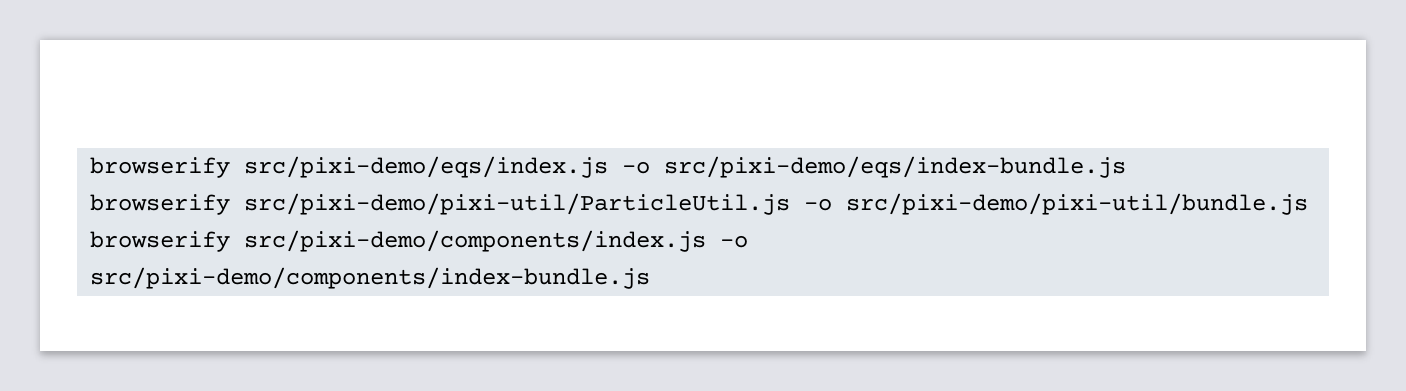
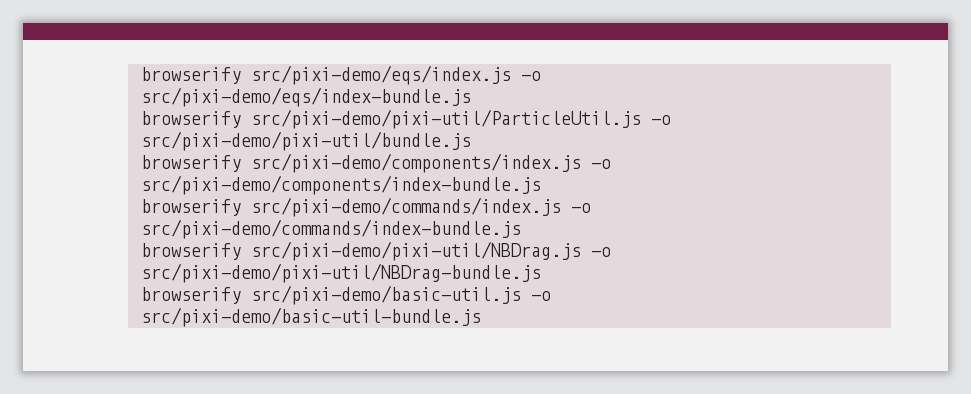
+ browserify src/pixi-demo/commands/index.js -o src/pixi-demo/commands/index-bundle.js
+ browserify src/pixi-demo/pixi-util/NBDrag.js -o src/pixi-demo/pixi-util/NBDrag-bundle.js
+ browserify src/pixi-demo/basic-util.js -o src/pixi-demo/basic-util-bundle.js

